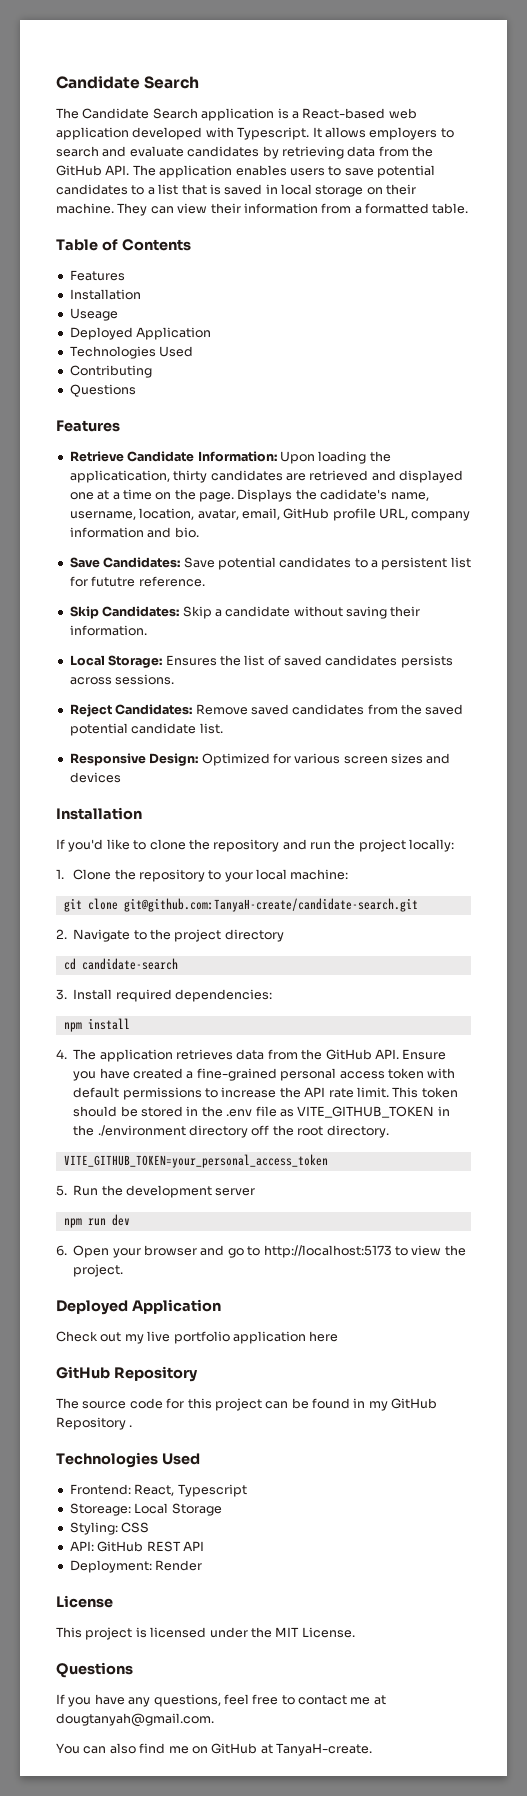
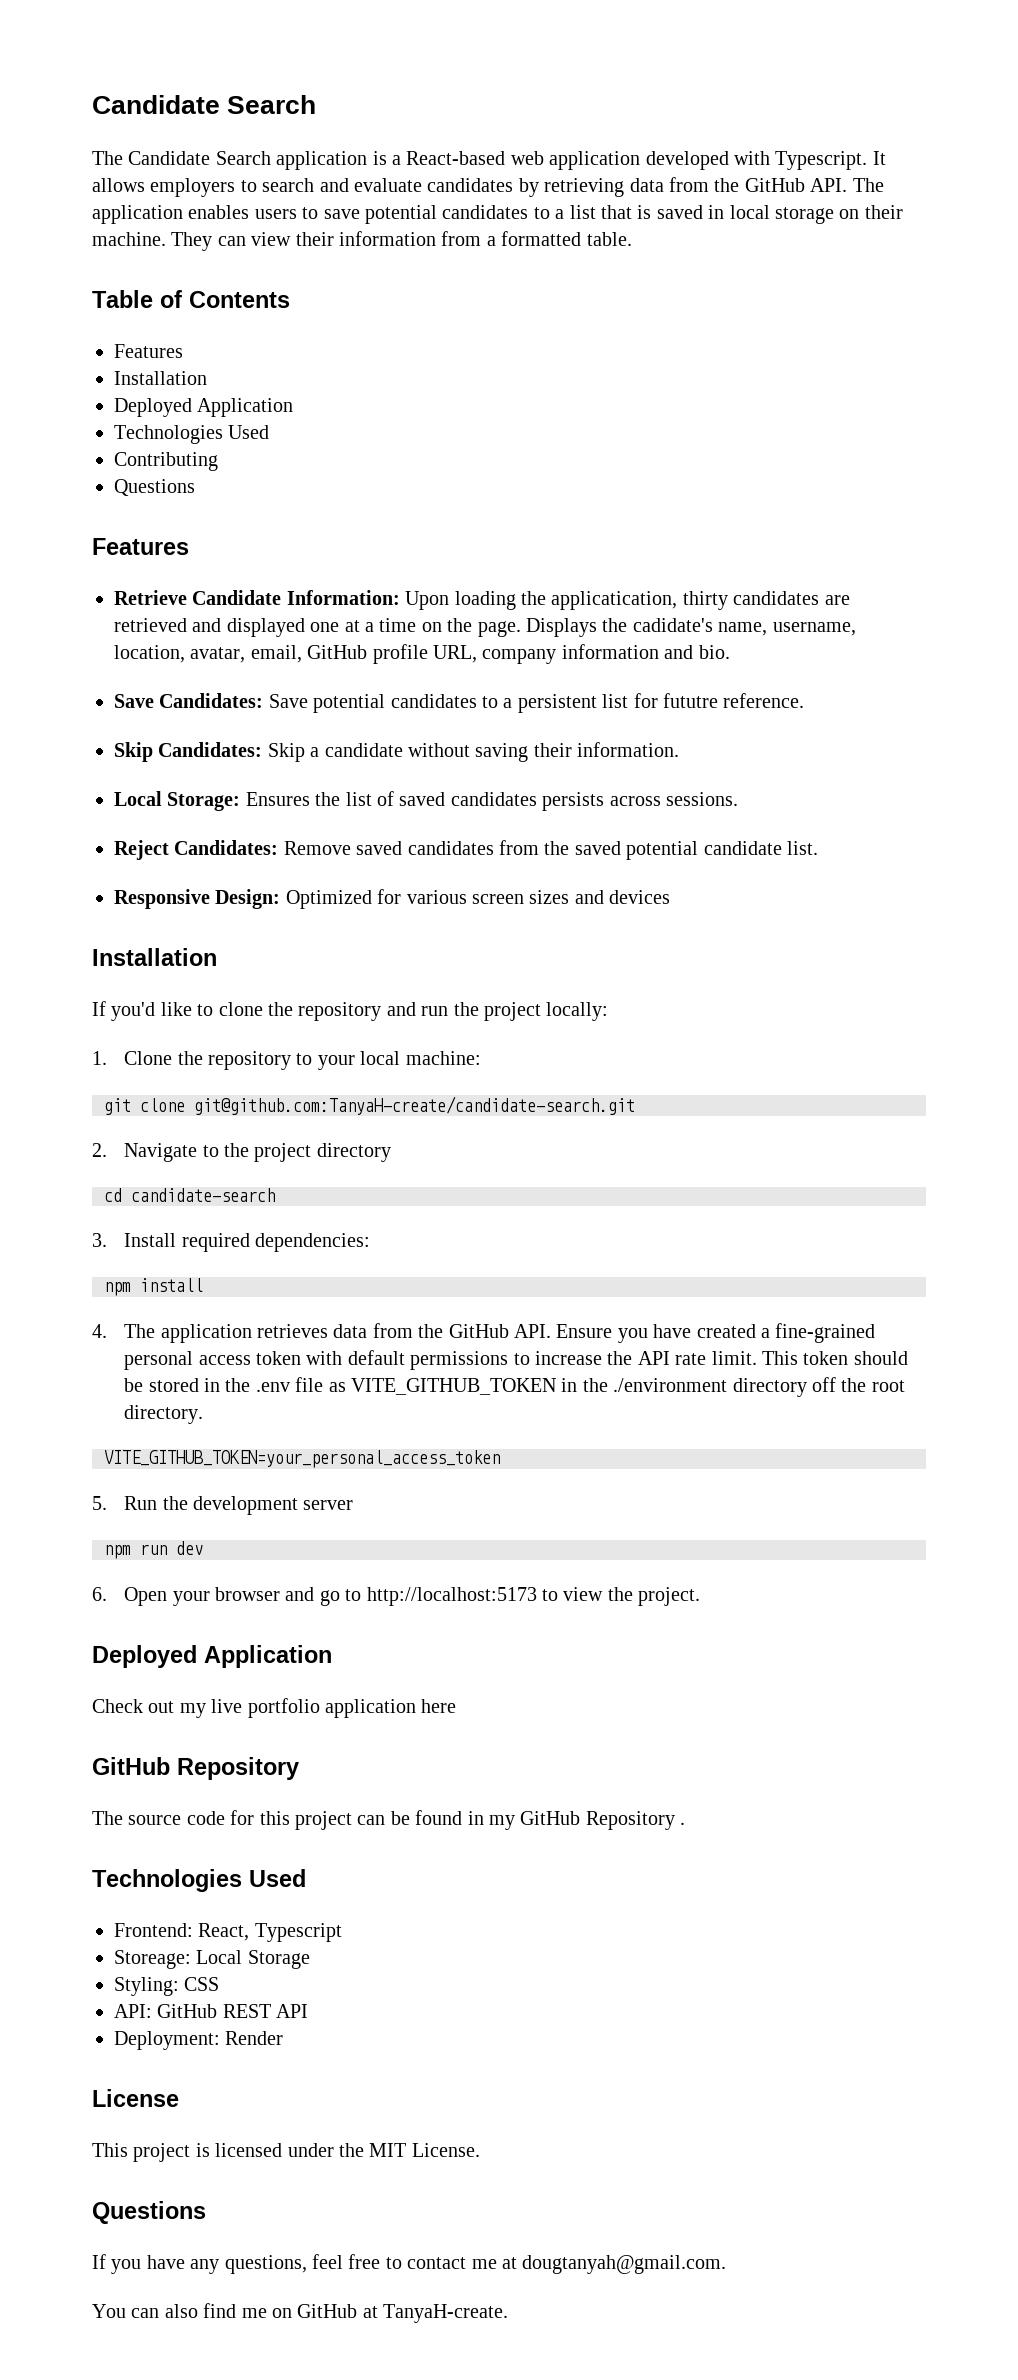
- Useage

